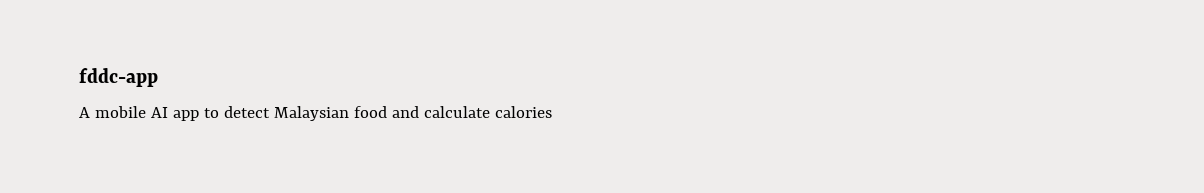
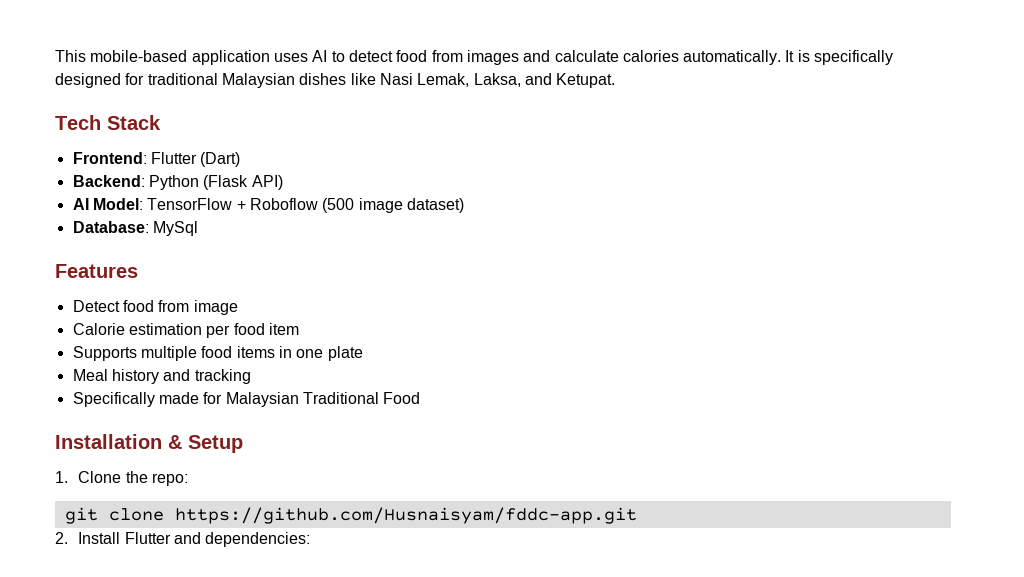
- fddc-app
- A mobile AI app to detect Malaysian food and calculate calories
+ This mobile-based application uses AI to detect food from images and calculate calories automatically. It is specifically designed for traditional Malaysian dishes like Nasi Lemak, Laksa, and Ketupat.
+ Tech Stack
+ Frontend: Flutter (Dart)
+ Backend: Python (Flask API)
+ AI Model: TensorFlow + Roboflow (500 image dataset)
+ Database: MySql
+ Features
+ Detect food from image
+ Calorie estimation per food item
+ Supports multiple food items in one plate
+ Meal history and tracking
+ Specifically made for Malaysian Traditional Food
+ Installation & Setup
+ 1. Clone the repo:
+ git clone https://github.com/Husnaisyam/fddc-app.git
+ 2. Install Flutter and dependencies:

